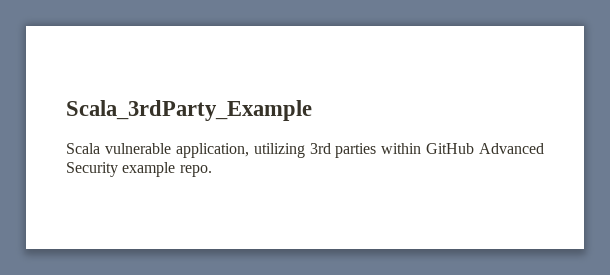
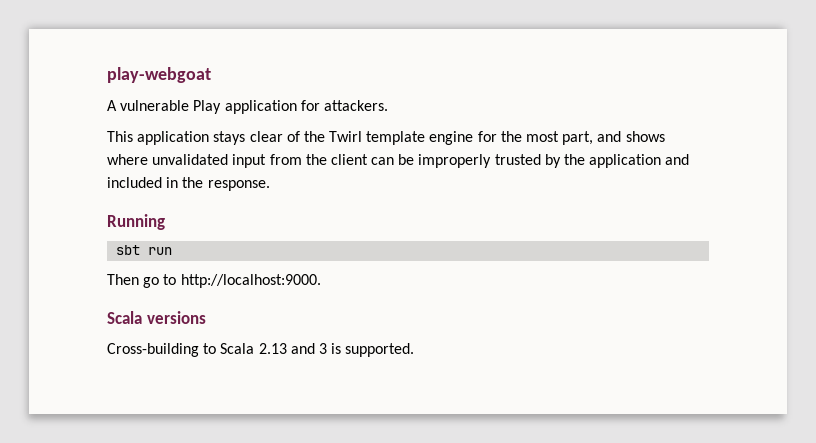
- Scala_3rdParty_Example
- Scala vulnerable application, utilizing 3rd parties within GitHub Advanced Security example repo.
+ play-webgoat
+ A vulnerable Play application for attackers.
+ This application stays clear of the Twirl template engine for the most part, and shows where unvalidated input from the client can be improperly trusted by the application and included in the response.
+ Running
+ sbt run
+ Then go to http://localhost:9000.
+ Scala versions
+ Cross-building to Scala 2.13 and 3 is supported.

